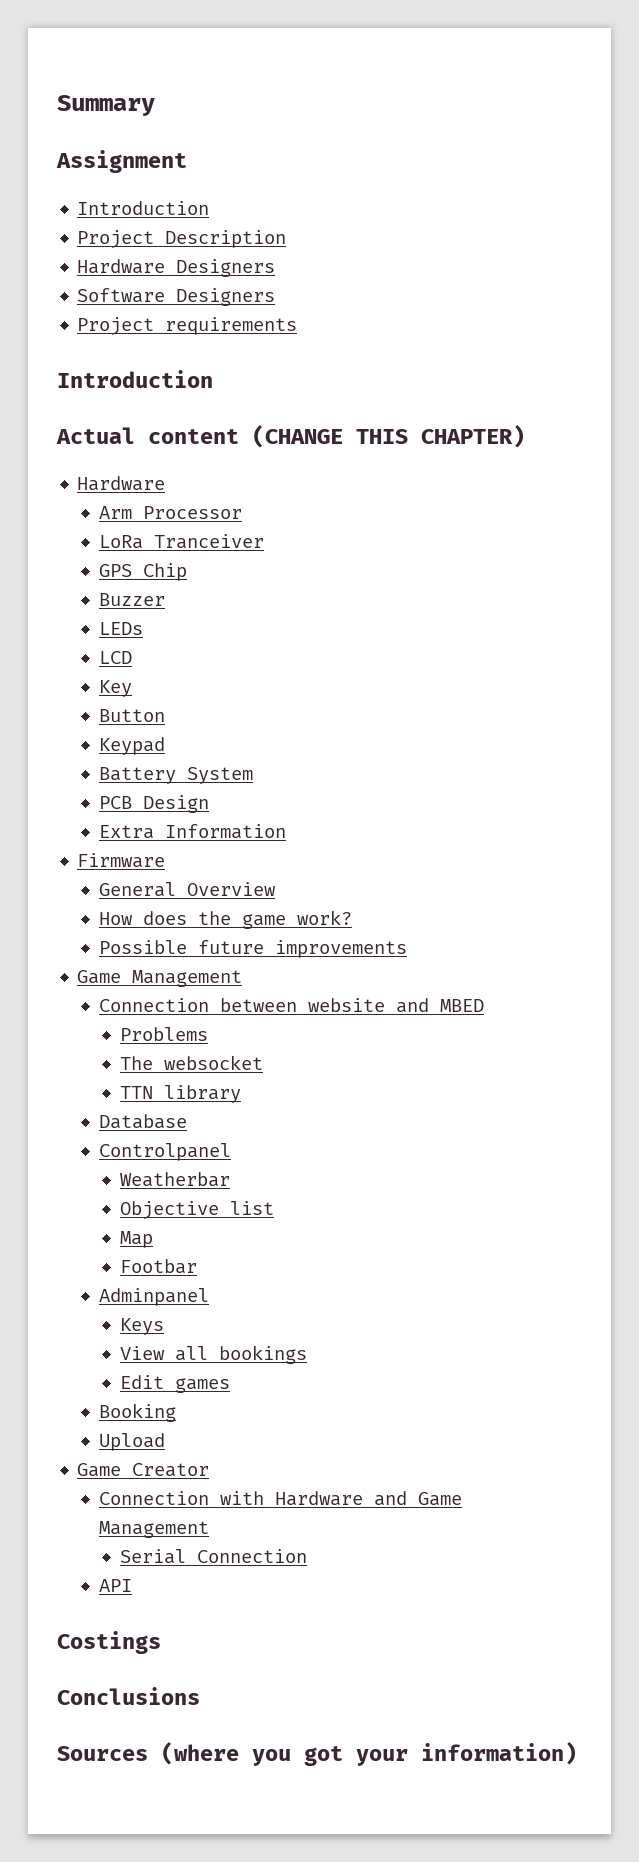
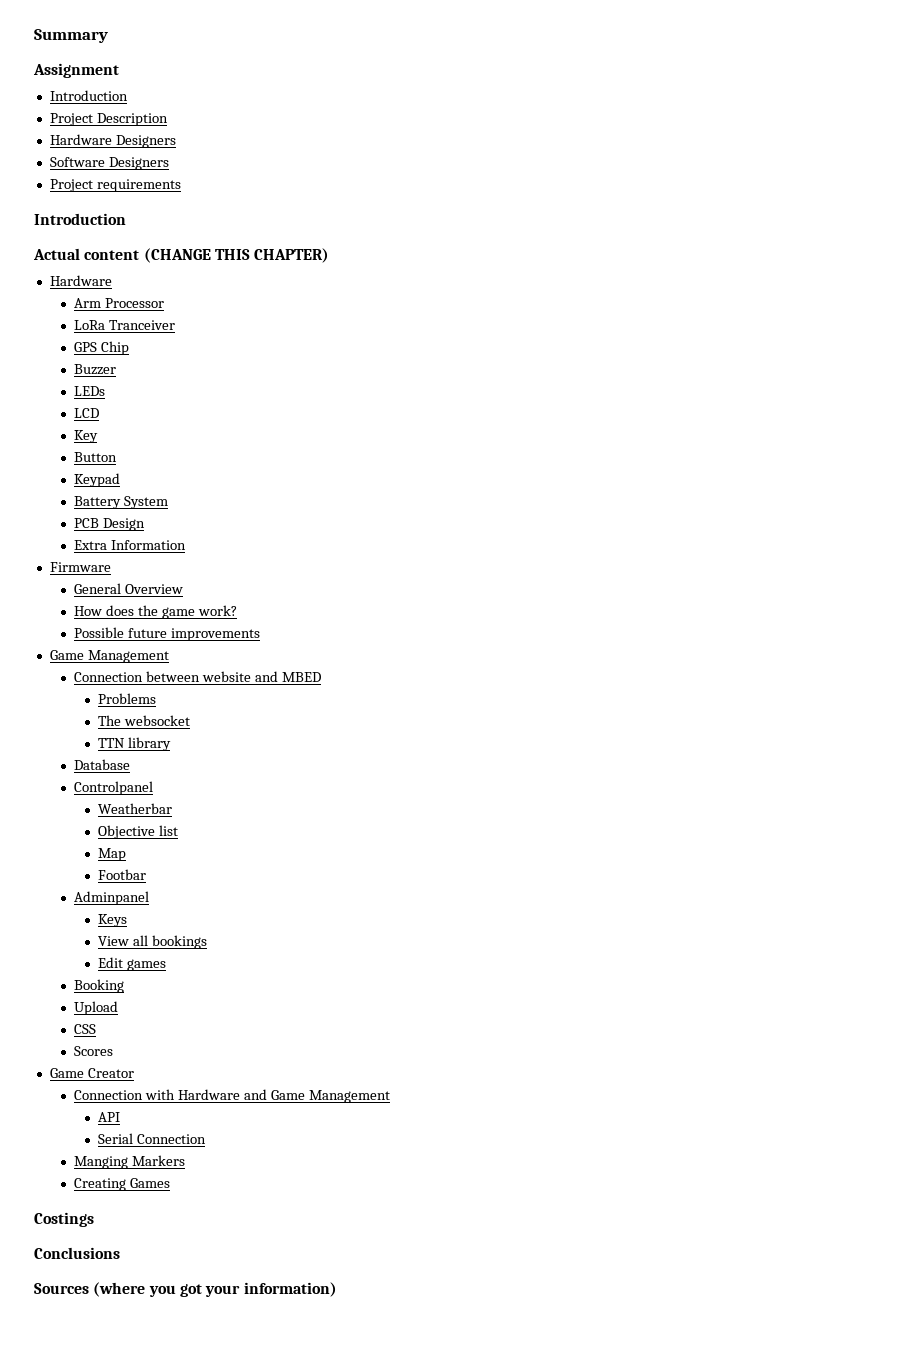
+ CSS
+ Scores
+ API
- API
+ Manging Markers
+ Creating Games

